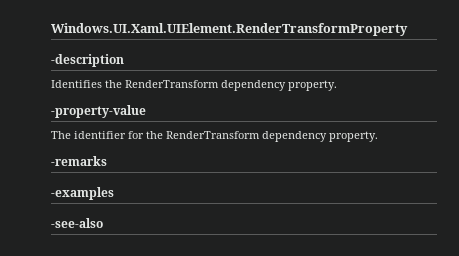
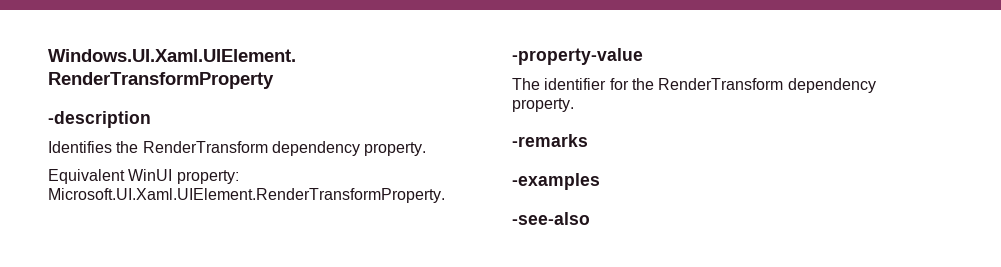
+ Equivalent WinUI property: Microsoft.UI.Xaml.UIElement.RenderTransformProperty.

